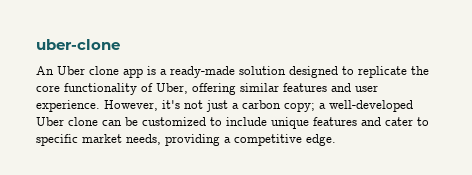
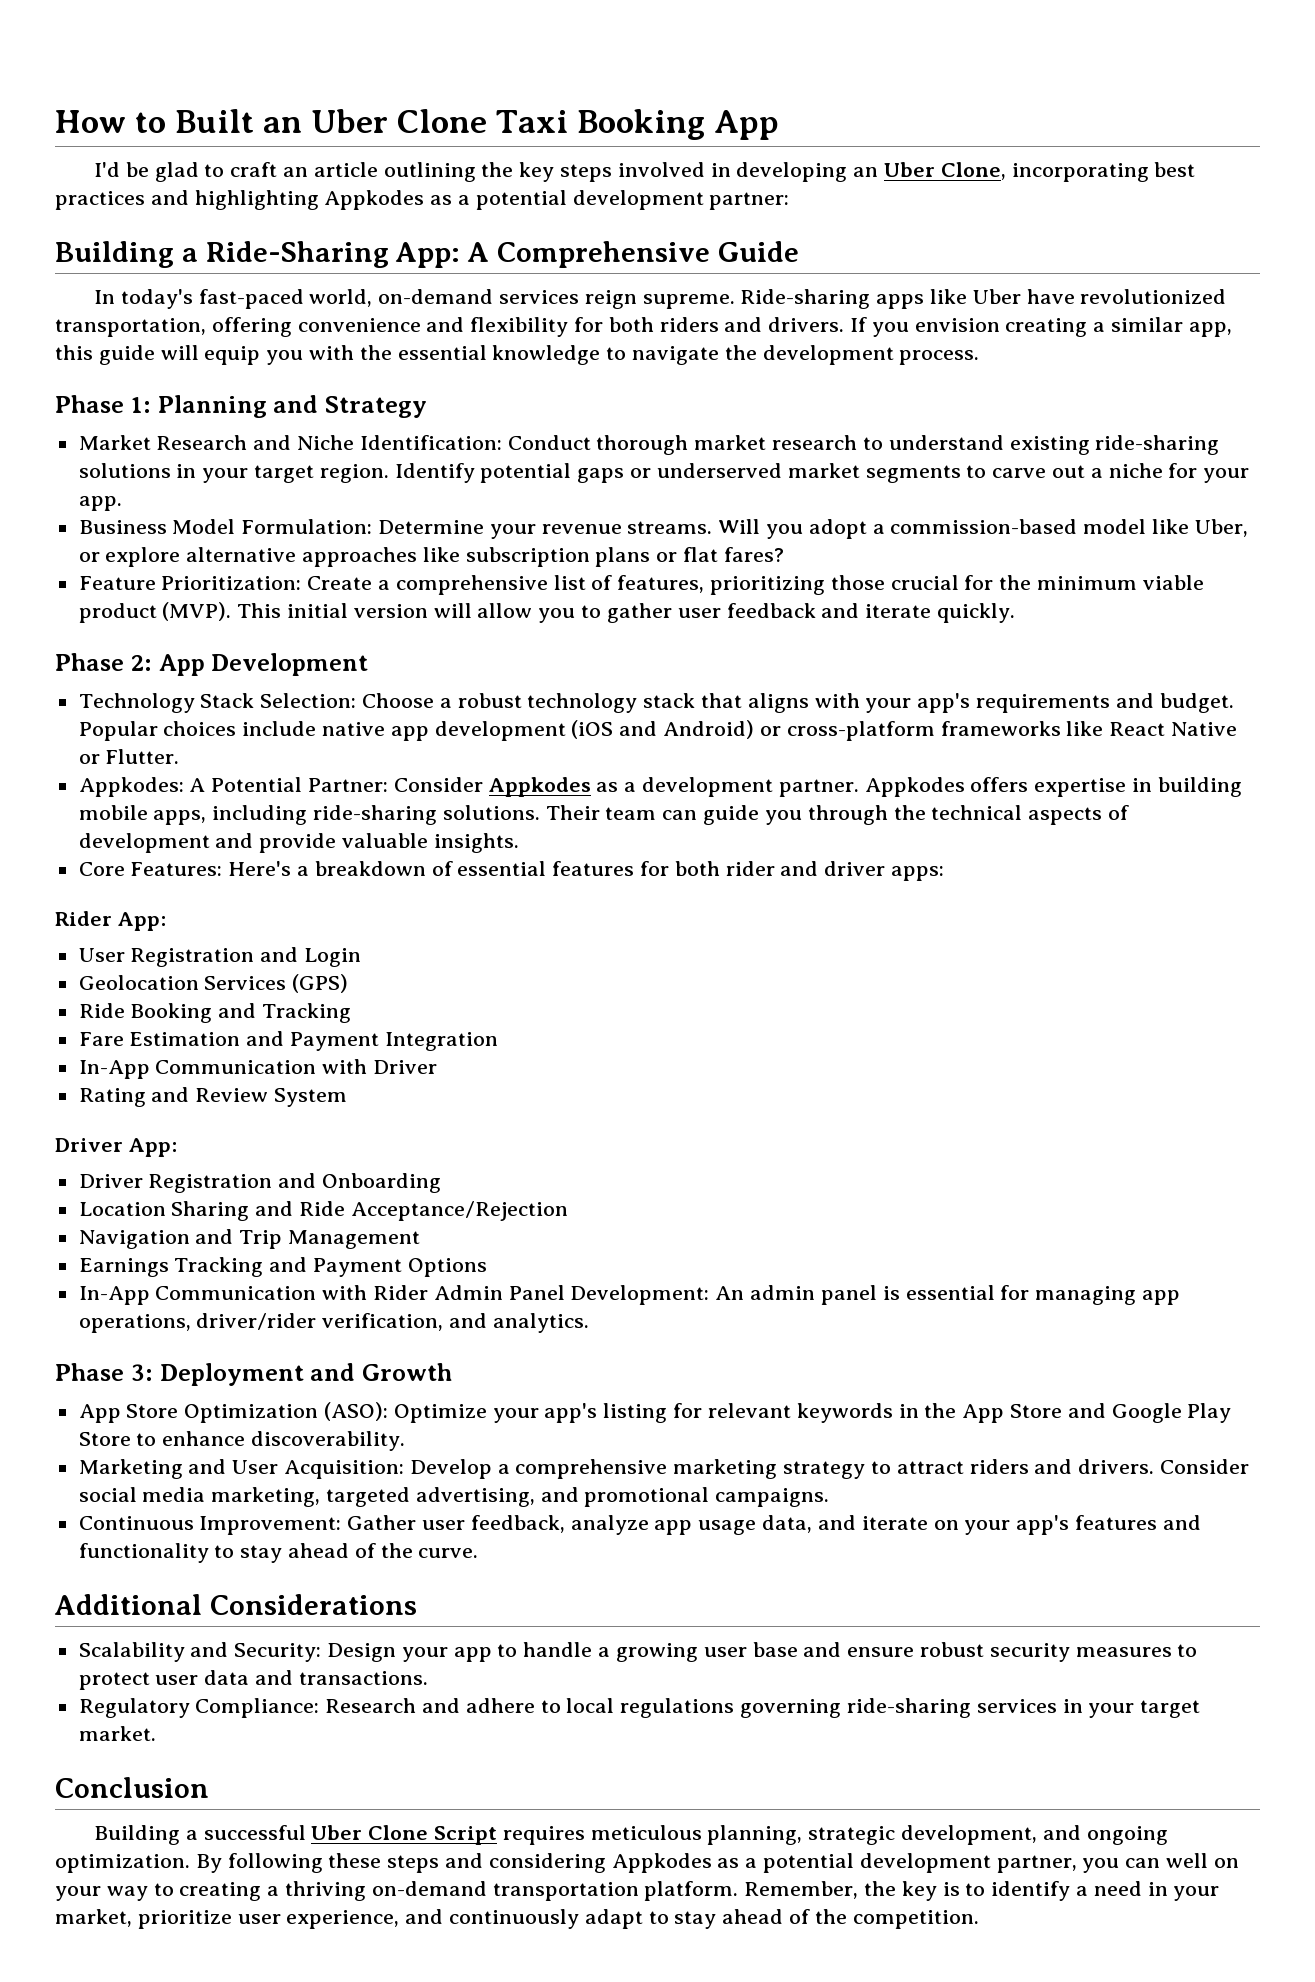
- uber-clone
- An Uber clone app is a ready-made solution designed to replicate the core functionality of Uber, offering similar features and user experience. However, it's not just a carbon copy; a well-developed Uber clone can be customized to include unique features and cater to specific market needs, providing a competitive edge.
+ How to Built an Uber Clone Taxi Booking App
+ I'd be glad to craft an article outlining the key steps involved in developing an Uber Clone, incorporating best practices and highlighting Appkodes as a potential development partner:
+ Building a Ride-Sharing App: A Comprehensive Guide
+ In today's fast-paced world, on-demand services reign supreme. Ride-sharing apps like Uber have revolutionized transportation, offering convenience and flexibility for both riders and drivers. If you envision creating a similar app, this guide will equip you with the essential knowledge to navigate the development process.
+ Phase 1: Planning and Strategy
+ Market Research and Niche Identification: Conduct thorough market research to understand existing ride-sharing solutions in your target region. Identify potential gaps or underserved market segments to carve out a niche for your app.
+ Business Model Formulation: Determine your revenue streams. Will you adopt a commission-based model like Uber, or explore alternative approaches like subscription plans or flat fares?
+ Feature Prioritization: Create a comprehensive list of features, prioritizing those crucial for the minimum viable product (MVP). This initial version will allow you to gather user feedback and iterate quickly.
+ Phase 2: App Development
+ Technology Stack Selection: Choose a robust technology stack that aligns with your app's requirements and budget. Popular choices include native app development (iOS and Android) or cross-platform frameworks like React Native or Flutter.
+ Appkodes: A Potential Partner: Consider Appkodes as a development partner. Appkodes offers expertise in building mobile apps, including ride-sharing solutions. Their team can guide you through the technical aspects of development and provide valuable insights.
+ Core Features: Here's a breakdown of essential features for both rider and driver apps:
+ Rider App:
+ User Registration and Login
+ Geolocation Services (GPS)
+ Ride Booking and Tracking
+ Fare Estimation and Payment Integration
+ In-App Communication with Driver
+ Rating and Review System
+ Driver App:
+ Driver Registration and Onboarding
+ Location Sharing and Ride Acceptance/Rejection
+ Navigation and Trip Management
+ Earnings Tracking and Payment Options
+ In-App Communication with Rider Admin Panel Development: An admin panel is essential for managing app operations, driver/rider verification, and analytics.
+ Phase 3: Deployment and Growth
+ App Store Optimization (ASO): Optimize your app's listing for relevant keywords in the App Store and Google Play Store to enhance discoverability.
+ Marketing and User Acquisition: Develop a comprehensive marketing strategy to attract riders and drivers. Consider social media marketing, targeted advertising, and promotional campaigns.
+ Continuous Improvement: Gather user feedback, analyze app usage data, and iterate on your app's features and functionality to stay ahead of the curve.
+ Additional Considerations
+ Scalability and Security: Design your app to handle a growing user base and ensure robust security measures to protect user data and transactions.
+ Regulatory Compliance: Research and adhere to local regulations governing ride-sharing services in your target market.
+ Conclusion
+ Building a successful Uber Clone Script requires meticulous planning, strategic development, and ongoing optimization. By following these steps and considering Appkodes as a potential development partner, you can well on your way to creating a thriving on-demand transportation platform. Remember, the key is to identify a need in your market, prioritize user experience, and continuously adapt to stay ahead of the competition.

